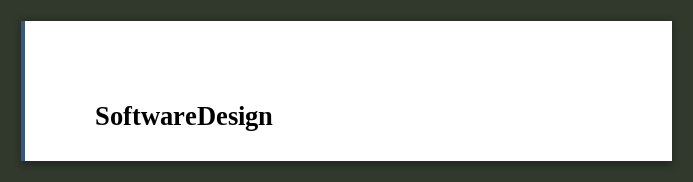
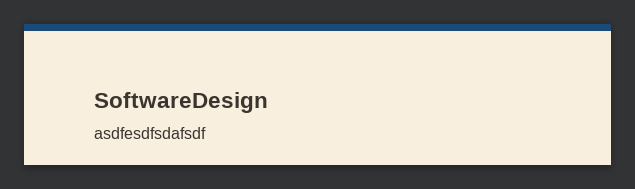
+ asdfesdfsdafsdf

